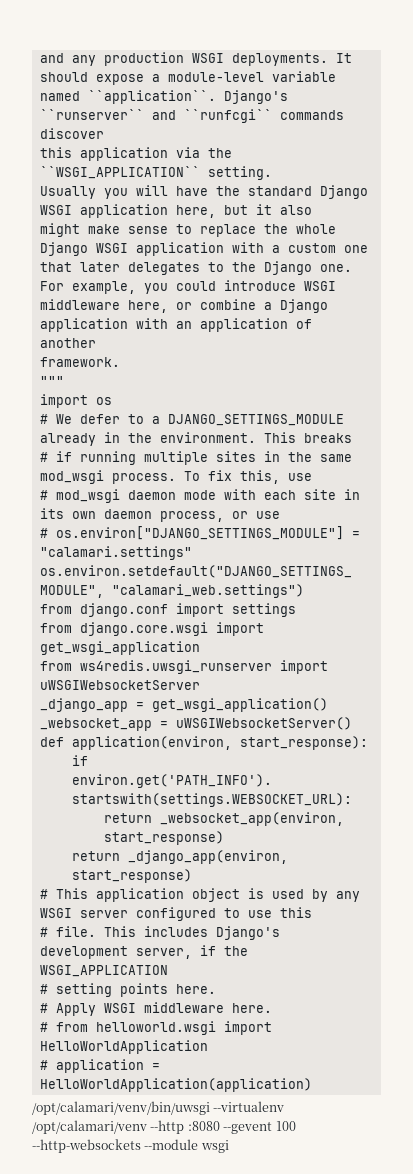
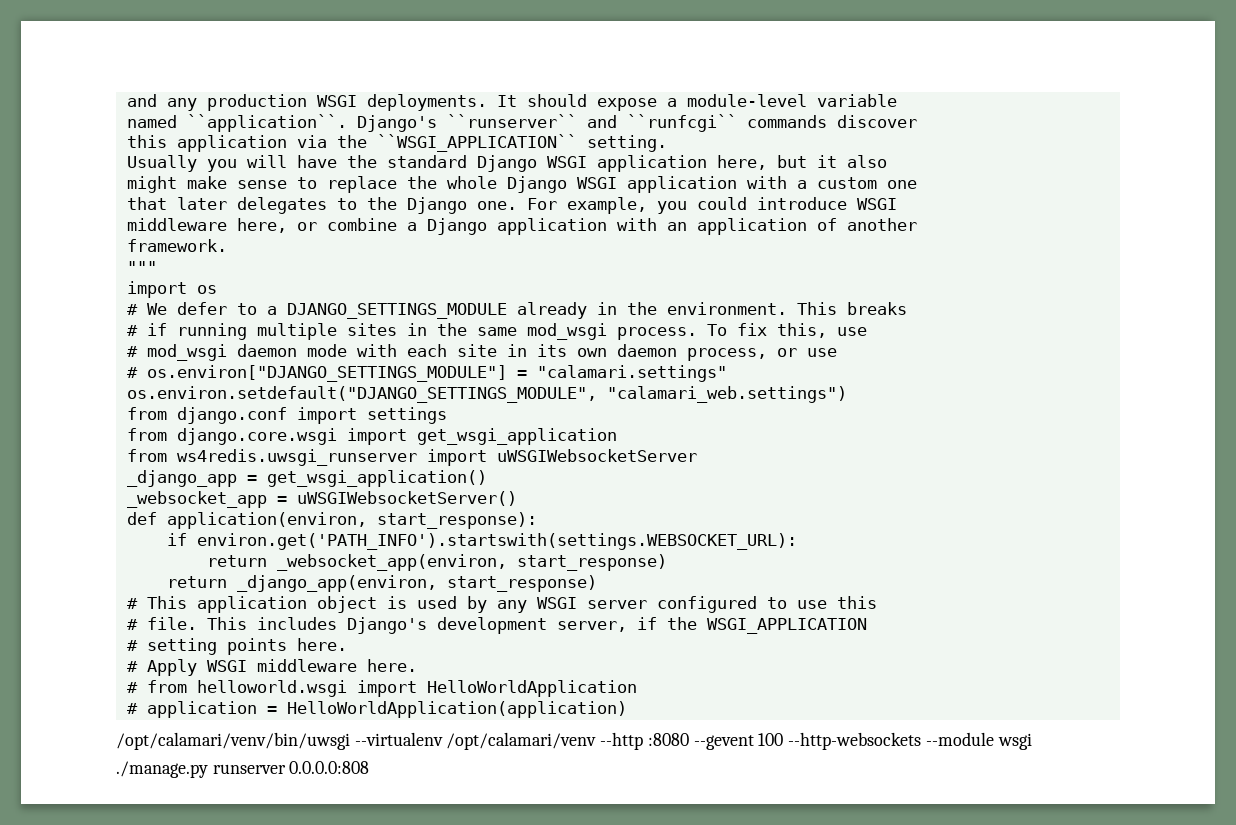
+ ./manage.py runserver 0.0.0.0:808

